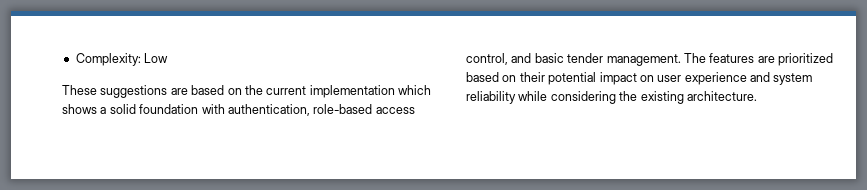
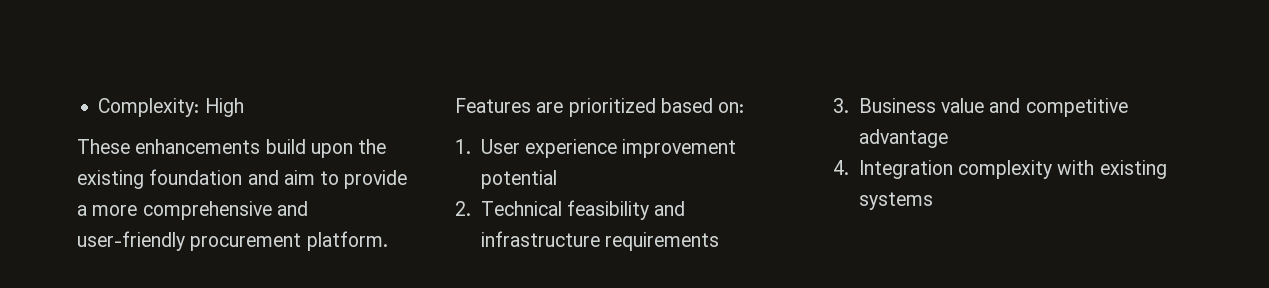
- Complexity: Low
+ Complexity: High
- These suggestions are based on the current implementation which shows a solid foundation with authentication, role-based access control, and basic tender management. The features are prioritized based on their potential impact on user experience and system reliability while considering the existing architecture.
+ These enhancements build upon the existing foundation and aim to provide a more comprehensive and user-friendly procurement platform. Features are prioritized based on:
+ 1. User experience improvement potential
+ 2. Technical feasibility and infrastructure requirements
+ 3. Business value and competitive advantage
+ 4. Integration complexity with existing systems

